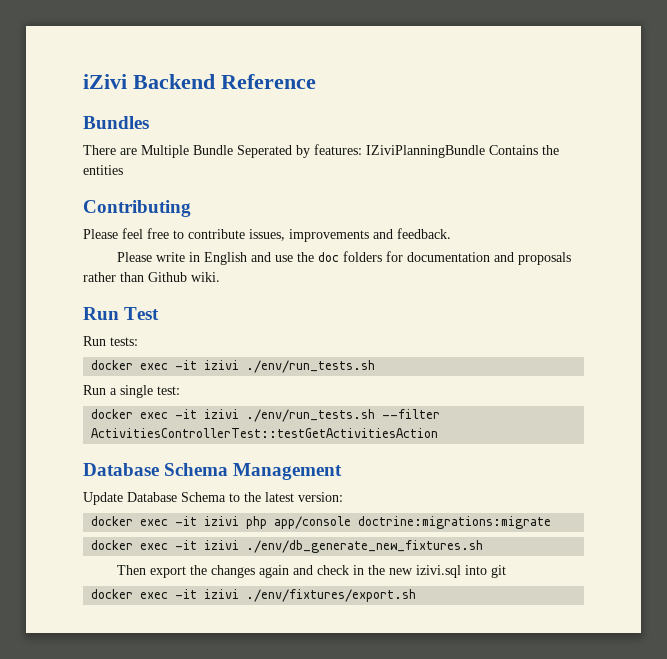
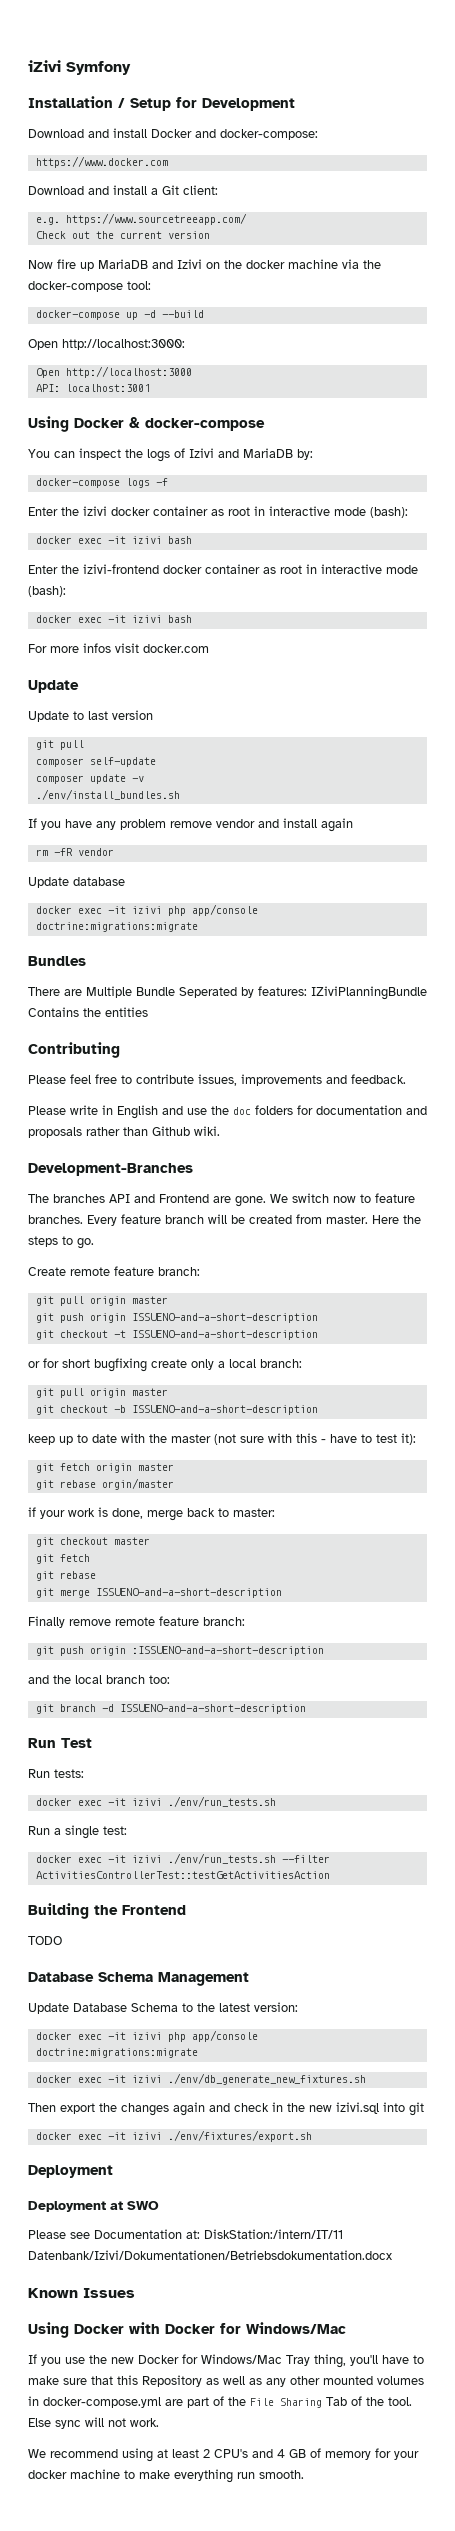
- iZivi Backend Reference
+ iZivi Symfony
+ Installation / Setup for Development
+ Download and install Docker and docker-compose:
+ https://www.docker.com
+ Download and install a Git client:
+ e.g. https://www.sourcetreeapp.com/
+ Check out the current version
+ Now fire up MariaDB and Izivi on the docker machine via the docker-compose tool:
+ docker-compose up -d --build
+ Open http://localhost:3000:
+ Open http://localhost:3000
+ API: localhost:3001
+ Using Docker & docker-compose
+ You can inspect the logs of Izivi and MariaDB by:
+ docker-compose logs -f
+ Enter the izivi docker container as root in interactive mode (bash):
+ docker exec -it izivi bash
+ Enter the izivi-frontend docker container as root in interactive mode (bash):
+ docker exec -it izivi bash
+ For more infos visit docker.com
+ Update
+ Update to last version
+ git pull
+ composer self-update
+ composer update -v
+ ./env/install_bundles.sh
+ If you have any problem remove vendor and install again
+ rm -fR vendor
+ Update database
+ docker exec -it izivi php app/console doctrine:migrations:migrate
+ Development-Branches
+ The branches API and Frontend are gone. We switch now to feature branches. Every feature branch will be created from master. Here the steps to go.
+ Create remote feature branch:
+ git pull origin master
+ git push origin ISSUENO-and-a-short-description
+ git checkout -t ISSUENO-and-a-short-description
+ or for short bugfixing create only a local branch:
+ git pull origin master
+ git checkout -b ISSUENO-and-a-short-description
+ keep up to date with the master (not sure with this - have to test it):
+ git fetch origin master
+ git rebase orgin/master
+ if your work is done, merge back to master:
+ git checkout master
+ git fetch
+ git rebase
+ git merge ISSUENO-and-a-short-description
+ Finally remove remote feature branch:
+ git push origin :ISSUENO-and-a-short-description
+ and the local branch too:
+ git branch -d ISSUENO-and-a-short-description
+ Building the Frontend
+ TODO
  docker exec -it izivi ./env/fixtures/export.sh
+ Deployment
+ Deployment at SWO
+ Please see Documentation at: DiskStation:/intern/IT/11 Datenbank/Izivi/Dokumentationen/Betriebsdokumentation.docx
+ Known Issues
+ Using Docker with Docker for Windows/Mac
+ If you use the new Docker for Windows/Mac Tray thing, you'll have to make sure that this Repository as well as any other mounted volumes in docker-compose.yml are part of the File Sharing Tab of the tool. Else sync will not work.
+ We recommend using at least 2 CPU's and 4 GB of memory for your docker machine to make everything run smooth.

